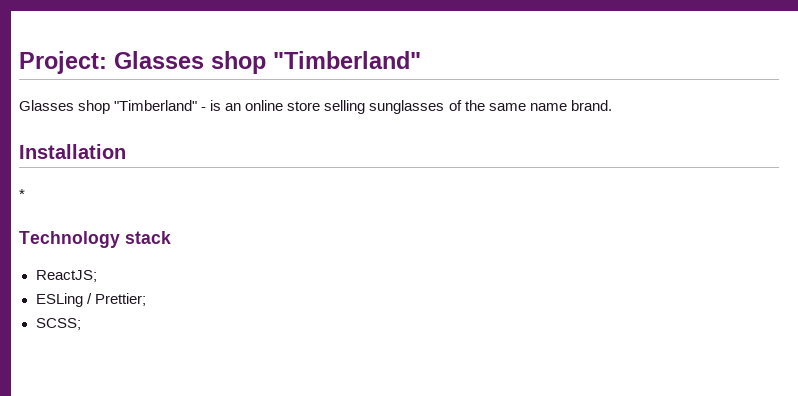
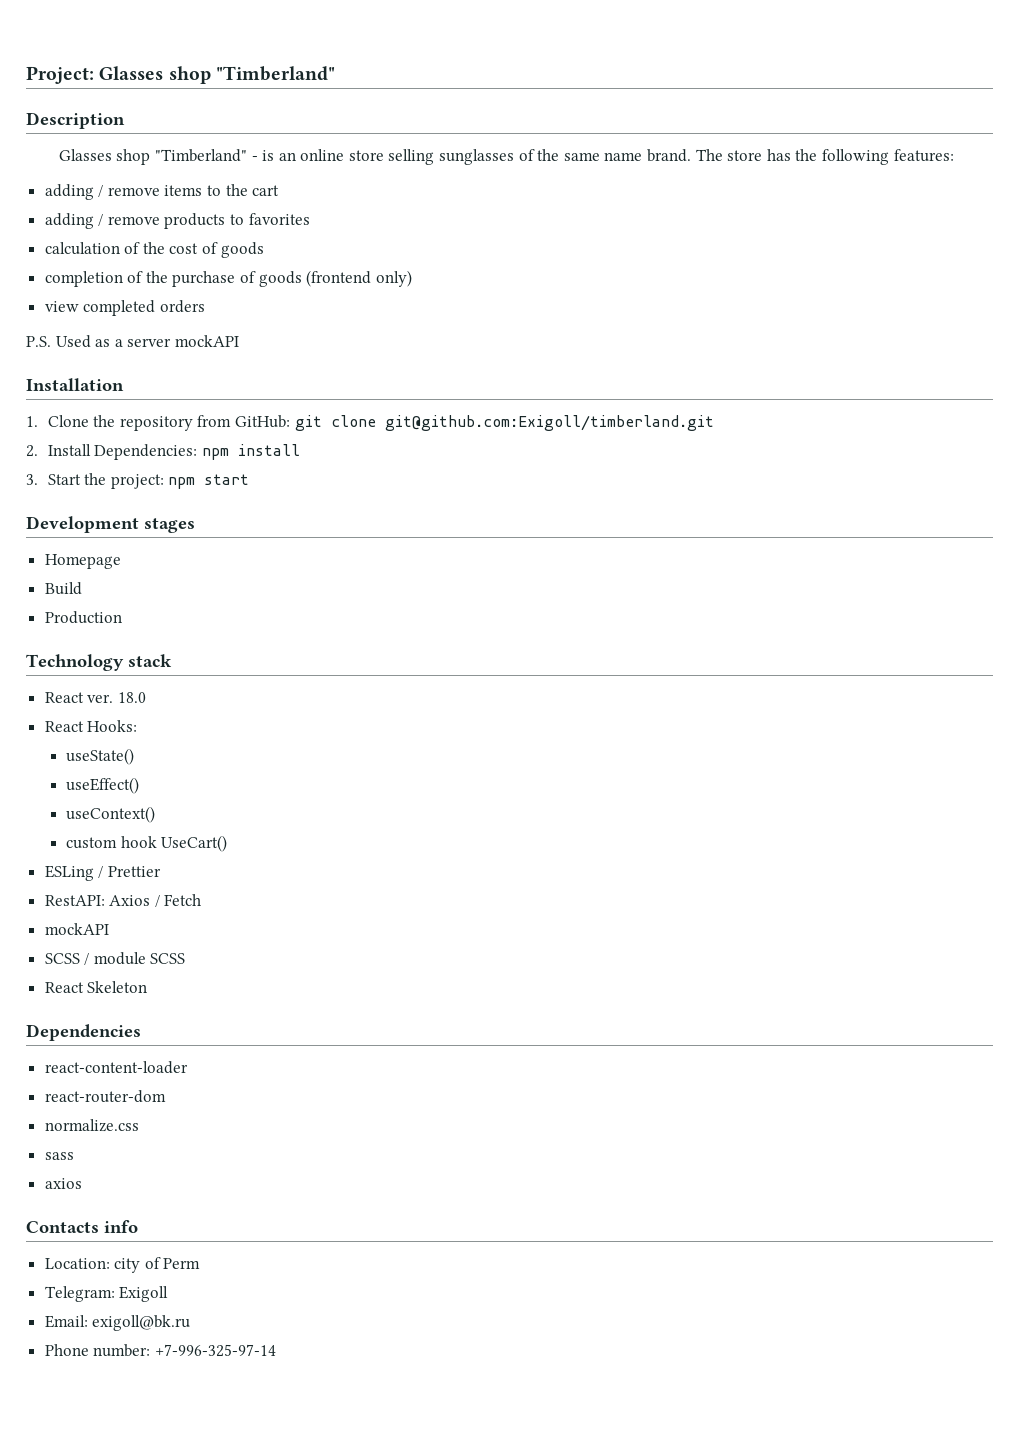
+ Description
- Glasses shop "Timberland" - is an online store selling sunglasses of the same name brand.
+ Glasses shop "Timberland" - is an online store selling sunglasses of the same name brand. The store has the following features:
+ adding / remove items to the cart
+ adding / remove products to favorites
+ calculation of the cost of goods
+ completion of the purchase of goods (frontend only)
+ view completed orders
+ P.S. Used as a server mockAPI
  Installation
- *
+ 1. Clone the repository from GitHub: git clone git@github.com:Exigoll/timberland.git
+ 2. Install Dependencies: npm install
+ 3. Start the project: npm start
+ Development stages
+ Homepage
+ Build
+ Production
  Technology stack
- ReactJS;
- ESLing / Prettier;
- SCSS;
+ React ver. 18.0
+ React Hooks:
+ useState()
+ useEffect()
+ useContext()
+ custom hook UseCart()
+ ESLing / Prettier
+ RestAPI: Axios / Fetch
+ mockAPI
+ SCSS / module SCSS
+ React Skeleton
+ Dependencies
+ react-content-loader
+ react-router-dom
+ normalize.css
+ sass
+ axios
+ Contacts info
+ Location: city of Perm
+ Telegram: Exigoll
+ Email: exigoll@bk.ru
+ Phone number: +7-996-325-97-14

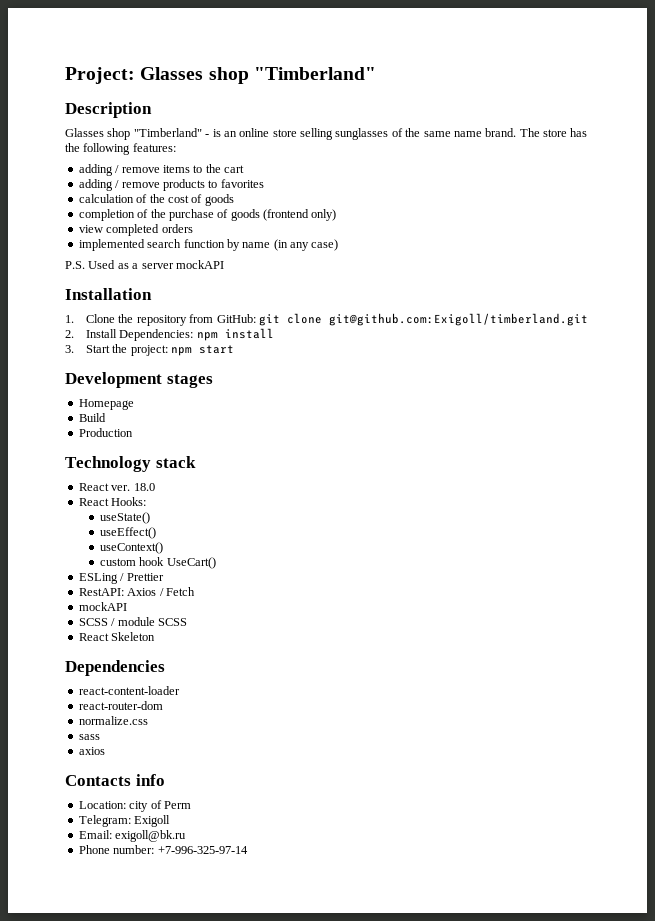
+ implemented search function by name (in any case)

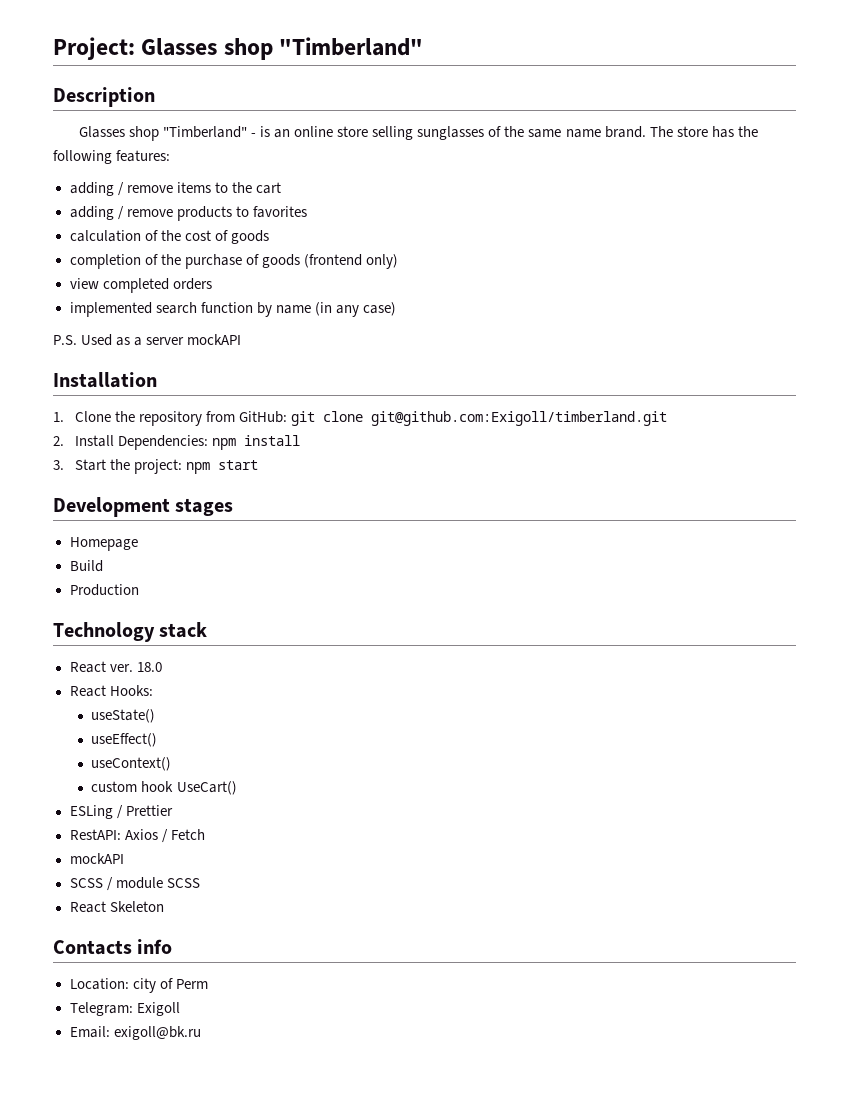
- Dependencies
- react-content-loader
- react-router-dom
- normalize.css
- sass
- axios
- Phone number: +7-996-325-97-14

